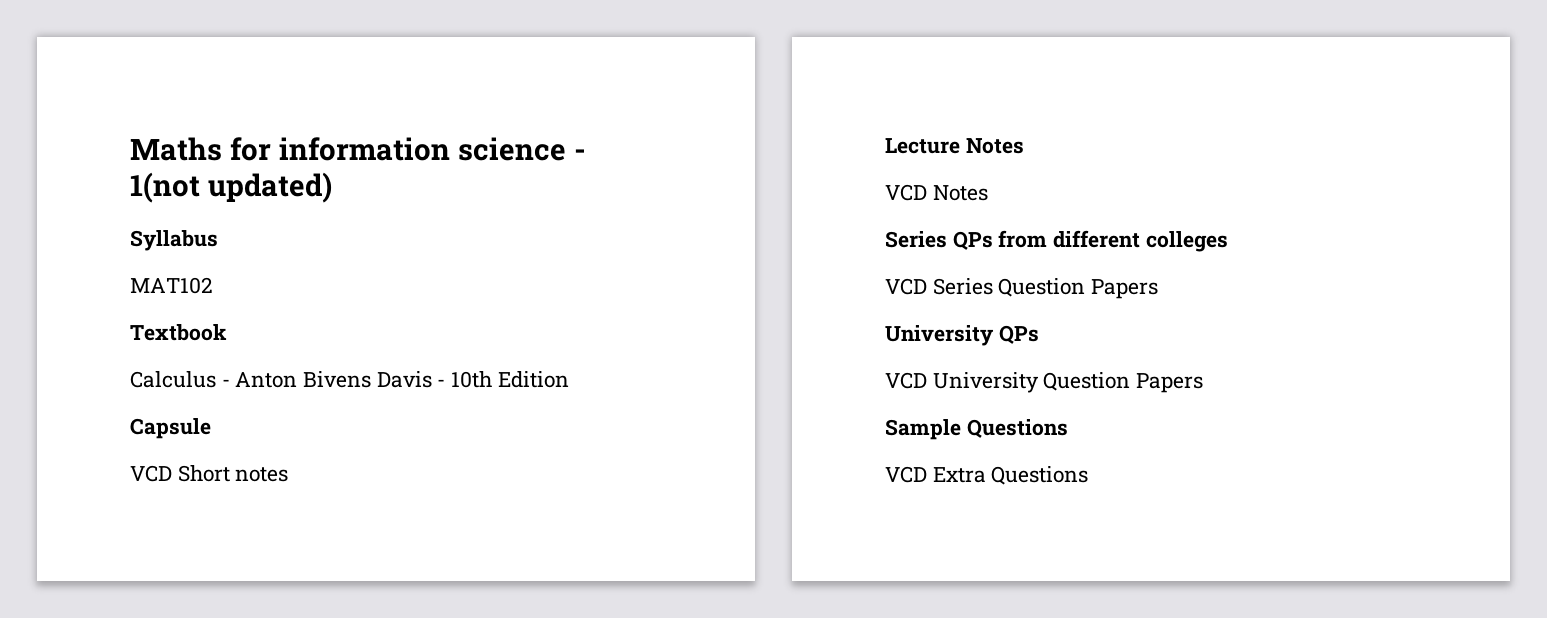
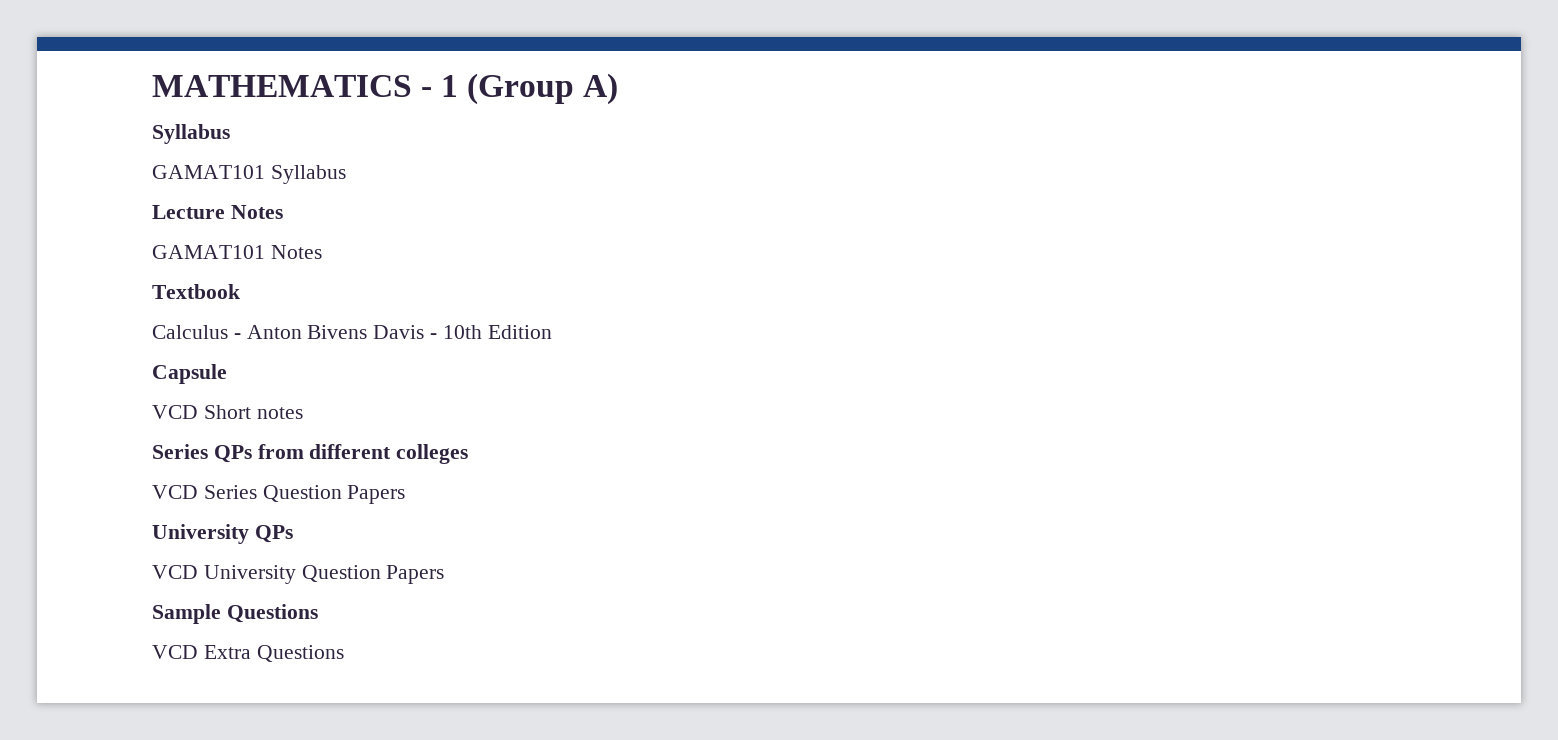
- Maths for information science - 1(not updated)
+ MATHEMATICS - 1 (Group A)
  Syllabus
- MAT102
+ GAMAT101 Syllabus
+ Lecture Notes
+ GAMAT101 Notes
- Lecture Notes
- VCD Notes

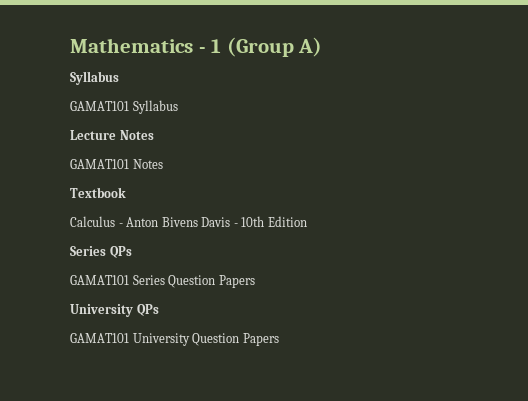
- MATHEMATICS - 1 (Group A)
+ Mathematics - 1 (Group A)
- Capsule
- VCD Short notes
- Series QPs from different colleges
- VCD Series Question Papers
+ Series QPs
+ GAMAT101 Series Question Papers
- VCD University Question Papers
+ GAMAT101 University Question Papers
- Sample Questions
- VCD Extra Questions

